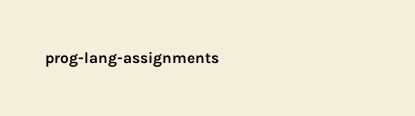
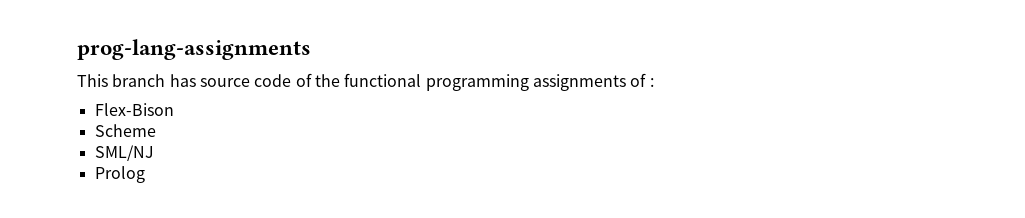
+ This branch has source code of the functional programming assignments of :
+ Flex-Bison
+ Scheme
+ SML/NJ
+ Prolog

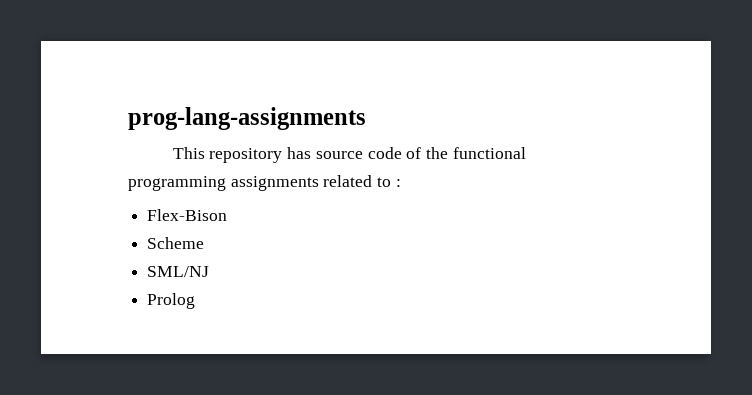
- This branch has source code of the functional programming assignments of :
+ This repository has source code of the functional programming assignments related to :

